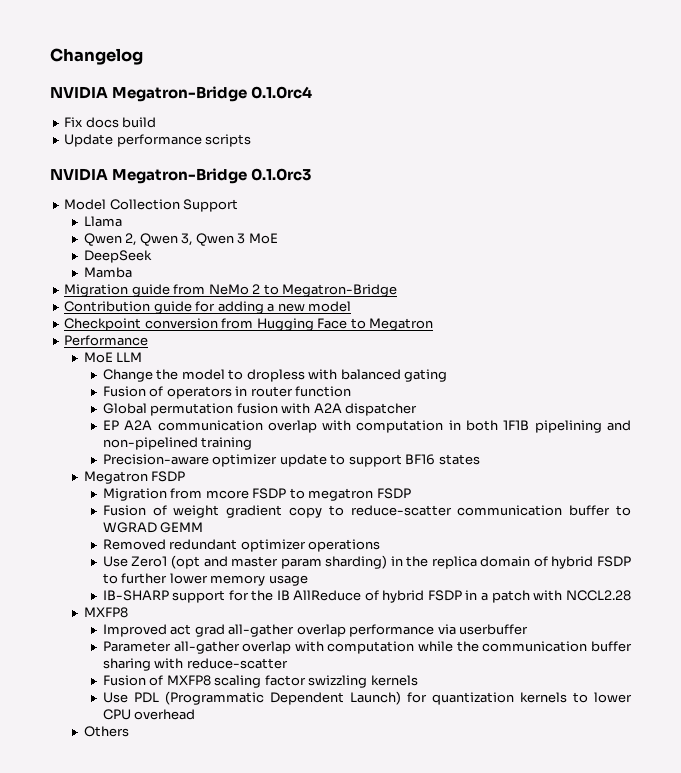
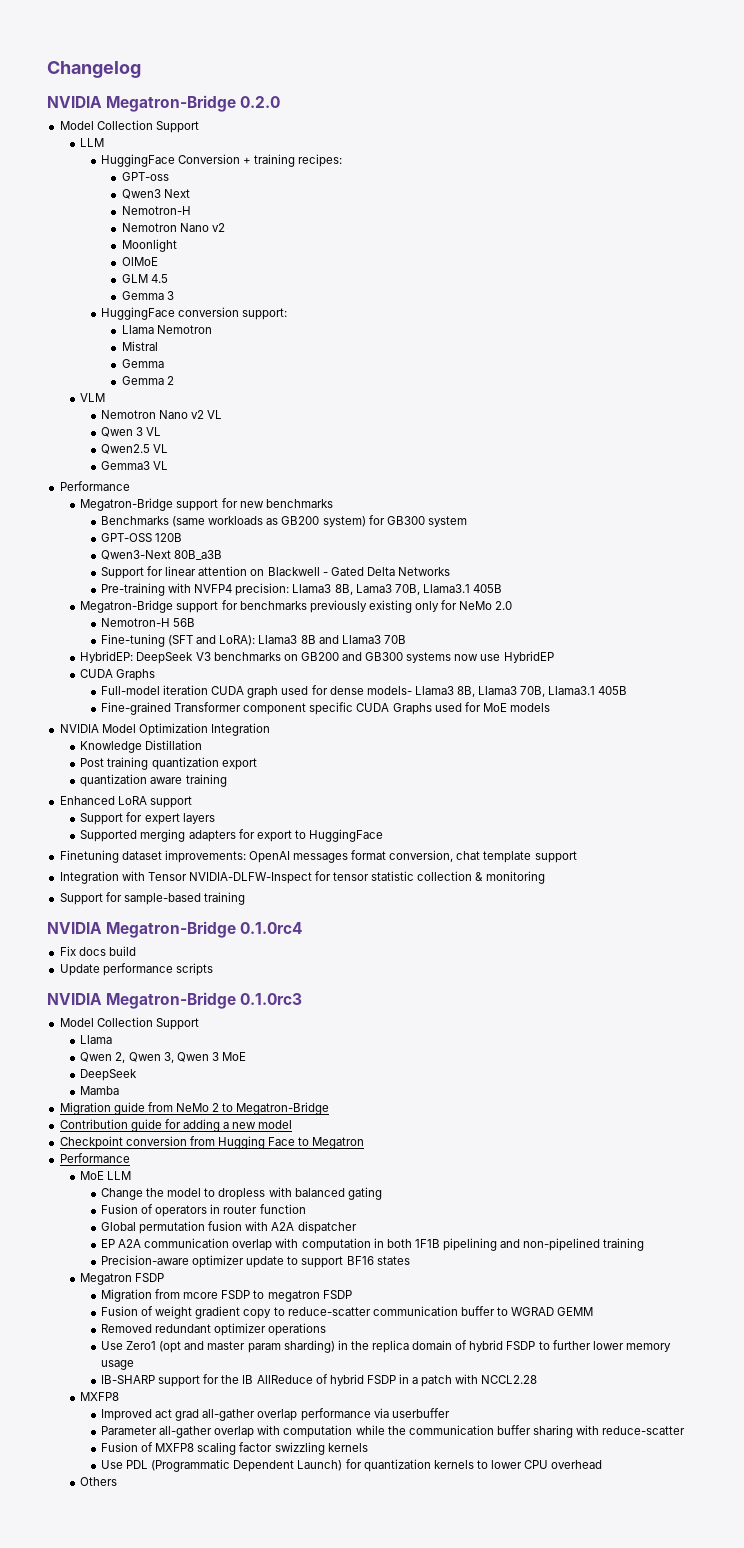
+ NVIDIA Megatron-Bridge 0.2.0
+ Model Collection Support
+ LLM
+ HuggingFace Conversion + training recipes:
+ GPT-oss
+ Qwen3 Next
+ Nemotron-H
+ Nemotron Nano v2
+ Moonlight
+ OlMoE
+ GLM 4.5
+ Gemma 3
+ HuggingFace conversion support:
+ Llama Nemotron
+ Mistral
+ Gemma
+ Gemma 2
+ VLM
+ Nemotron Nano v2 VL
+ Qwen 3 VL
+ Qwen2.5 VL
+ Gemma3 VL
+ Performance
+ Megatron-Bridge support for new benchmarks
+ Benchmarks (same workloads as GB200 system) for GB300 system
+ GPT-OSS 120B
+ Qwen3-Next 80B_a3B
+ Support for linear attention on Blackwell - Gated Delta Networks
+ Pre-training with NVFP4 precision: Llama3 8B, Lama3 70B, Llama3.1 405B
+ Megatron-Bridge support for benchmarks previously existing only for NeMo 2.0
+ Nemotron-H 56B
+ Fine-tuning (SFT and LoRA): Llama3 8B and Llama3 70B
+ HybridEP: DeepSeek V3 benchmarks on GB200 and GB300 systems now use HybridEP
+ CUDA Graphs
+ Full-model iteration CUDA graph used for dense models- Llama3 8B, Llama3 70B, Llama3.1 405B
+ Fine-grained Transformer component specific CUDA Graphs used for MoE models
+ NVIDIA Model Optimization Integration
+ Knowledge Distillation
+ Post training quantization export
+ quantization aware training
+ Enhanced LoRA support
+ Support for expert layers
+ Supported merging adapters for export to HuggingFace
+ Finetuning dataset improvements: OpenAI messages format conversion, chat template support
+ Integration with Tensor NVIDIA-DLFW-Inspect for tensor statistic collection & monitoring
+ Support for sample-based training

